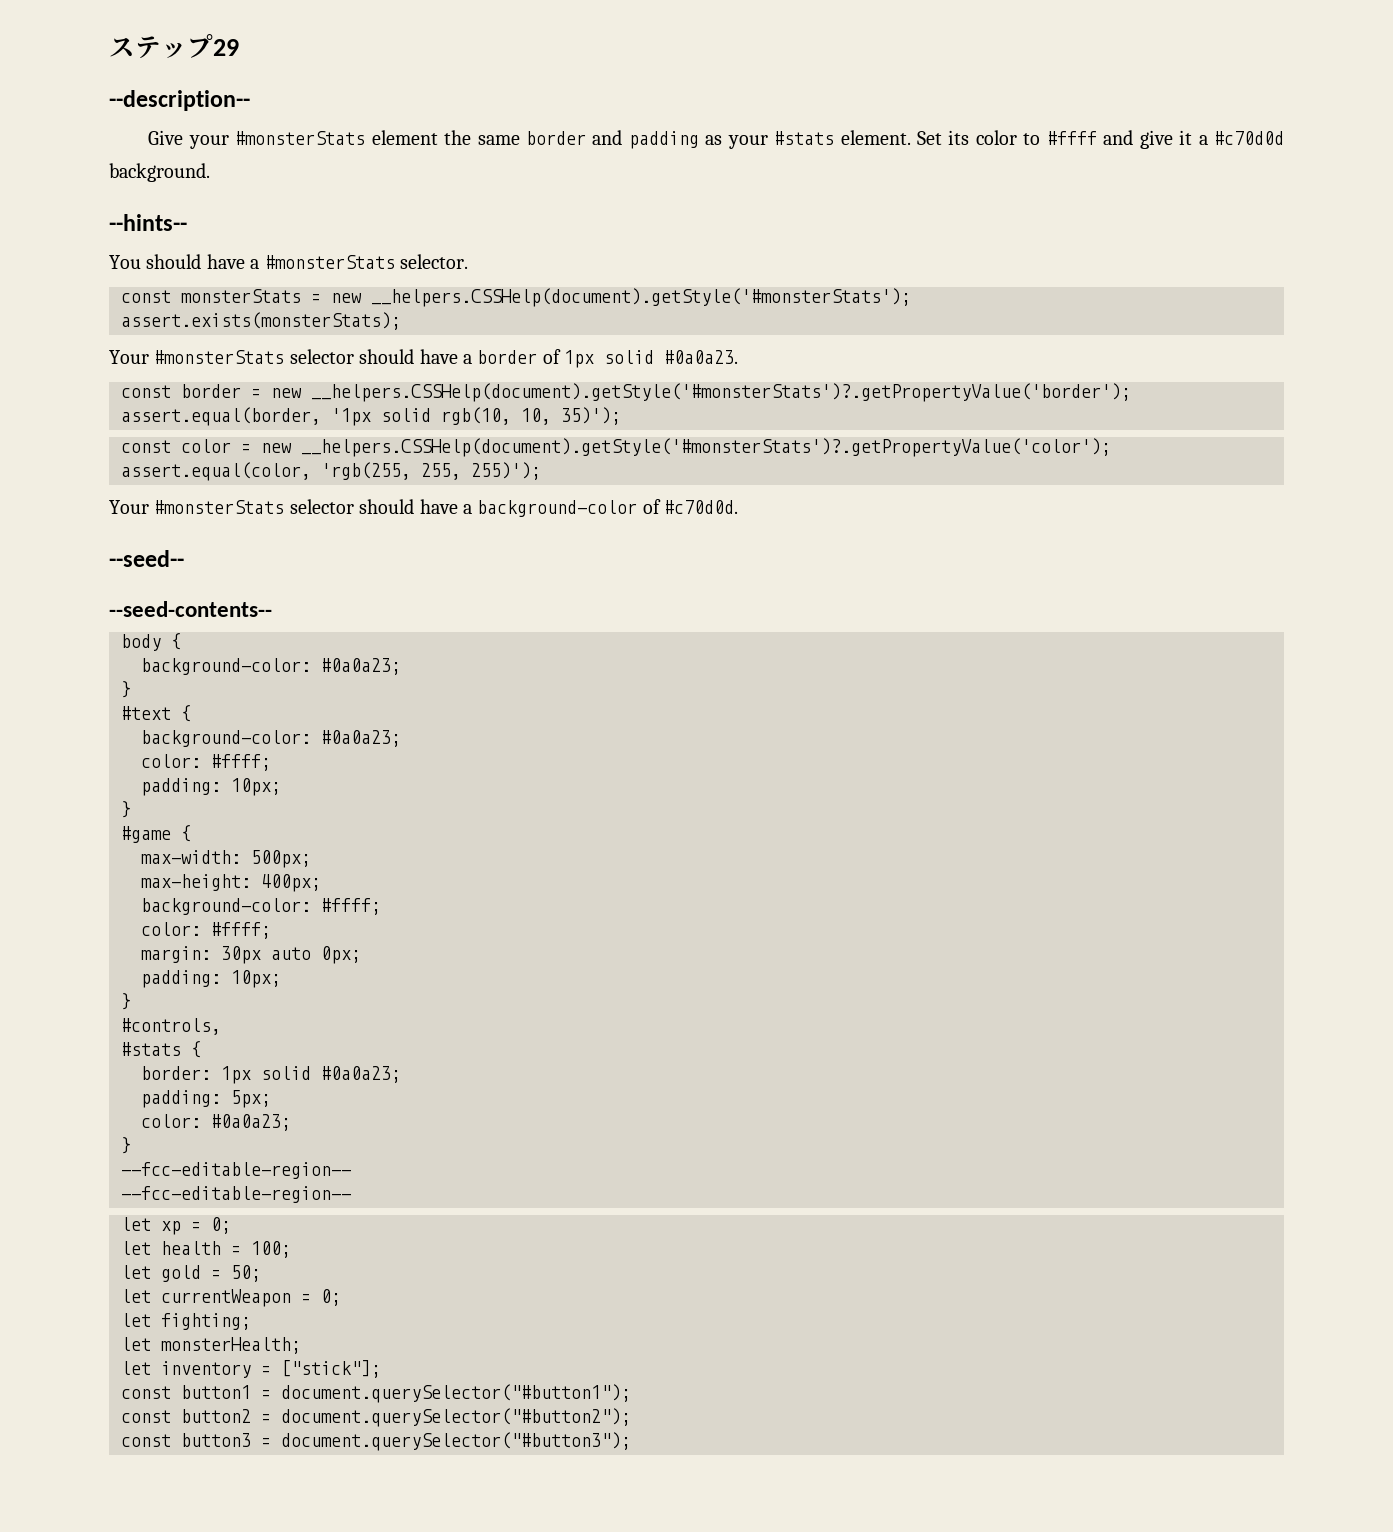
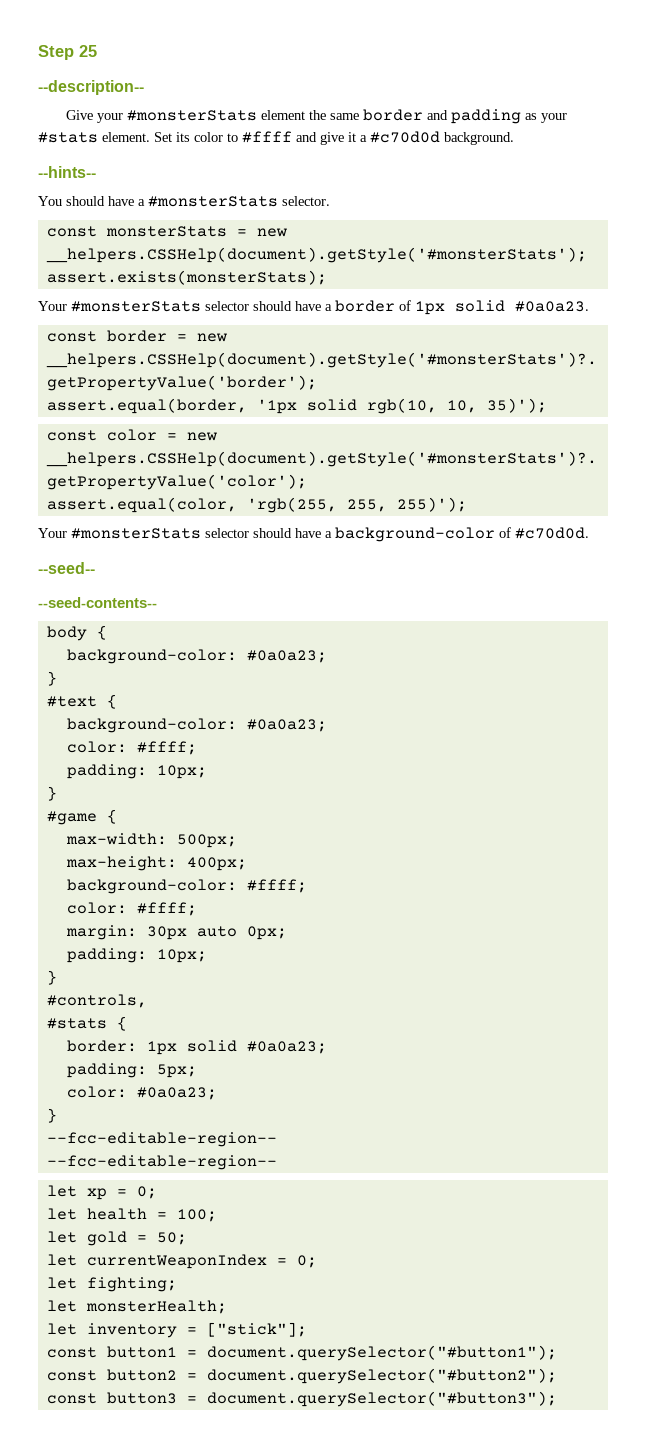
- ステップ29
+ Step 25
- let currentWeapon = 0;
+ let currentWeaponIndex = 0;

